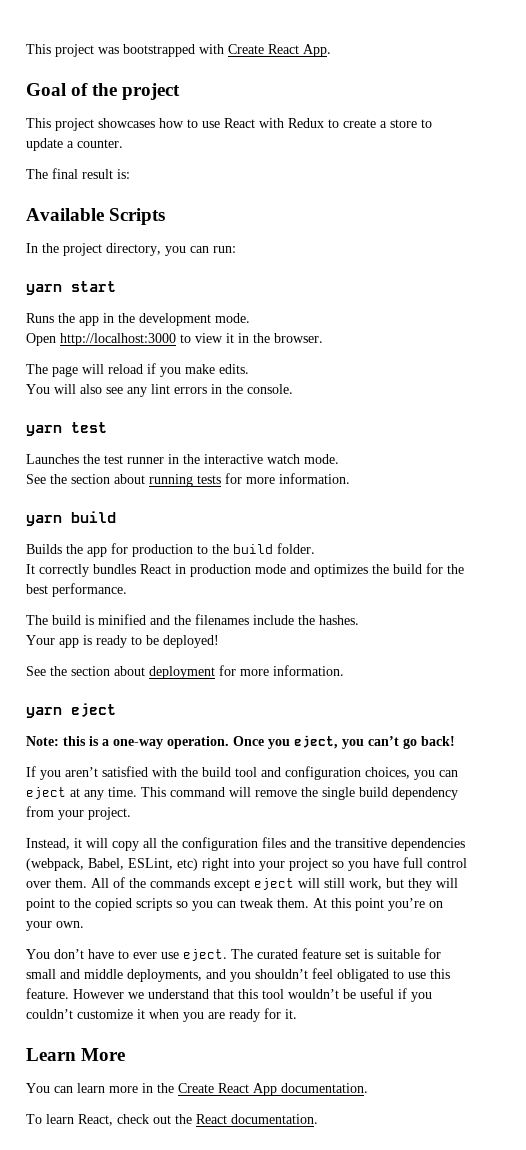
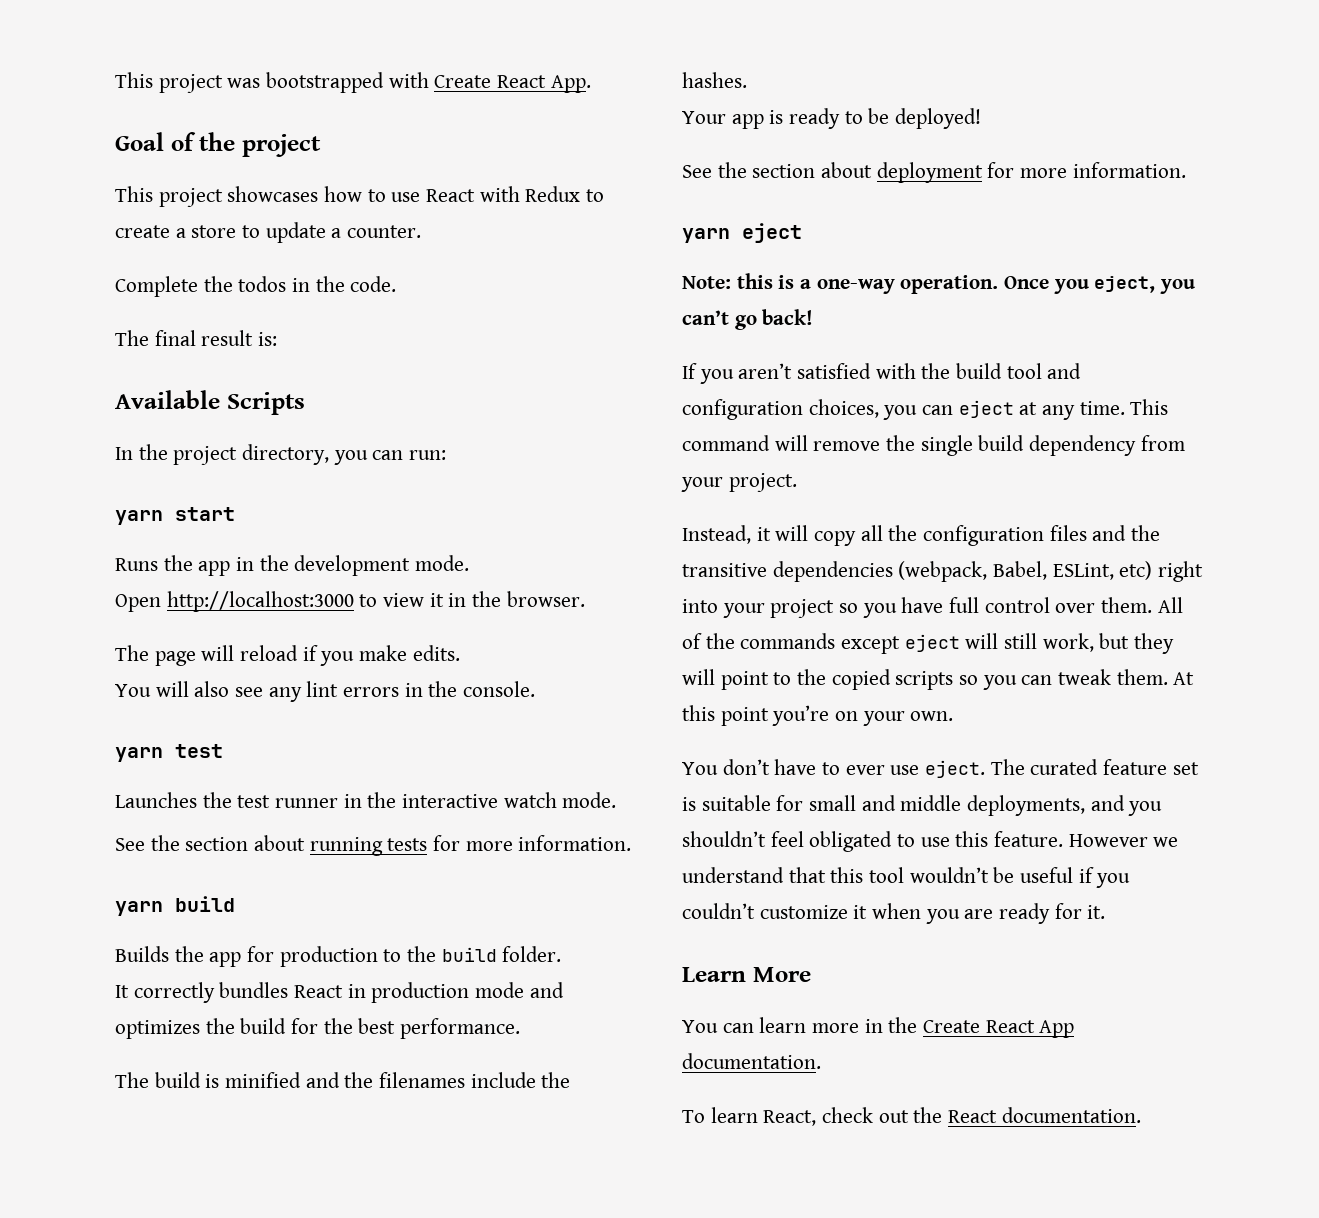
+ Complete the todos in the code.

